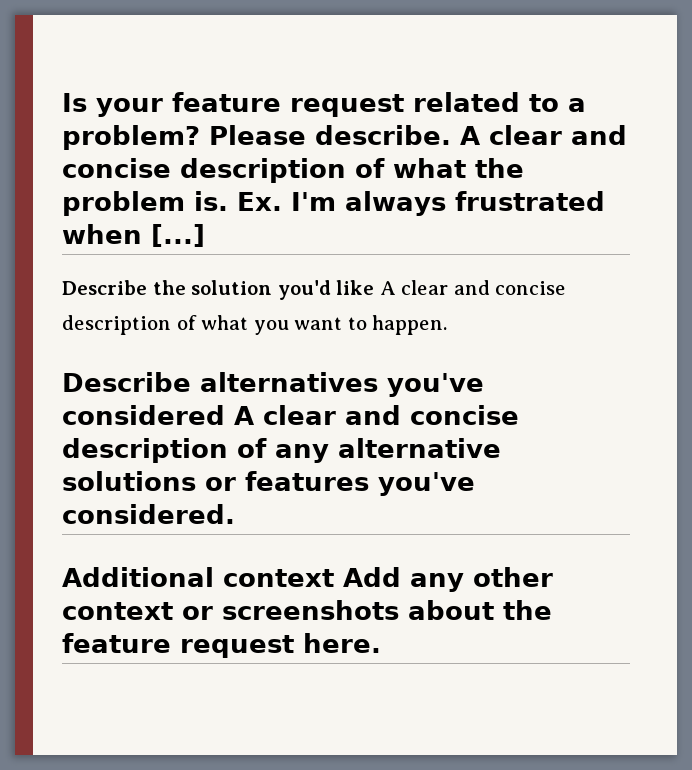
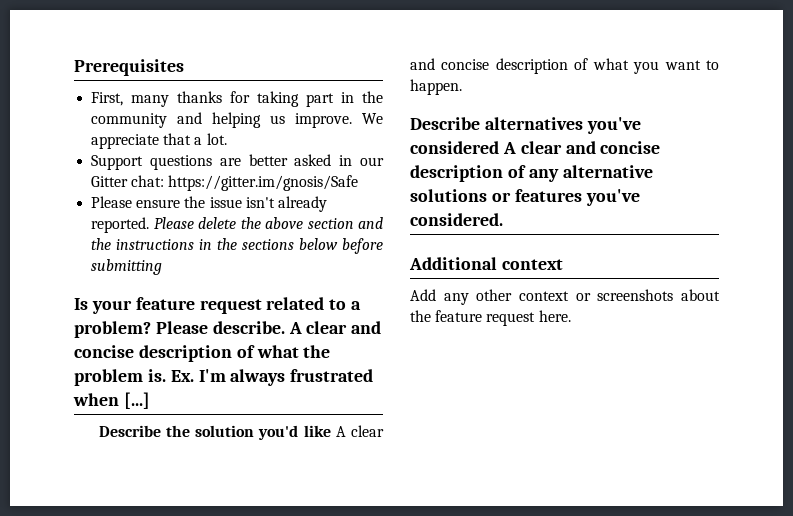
+ Prerequisites
+ First, many thanks for taking part in the community and helping us improve. We appreciate that a lot.
+ Support questions are better asked in our Gitter chat: https://gitter.im/gnosis/Safe
+ Please ensure the issue isn't already reported. Please delete the above section and the instructions in the sections below before submitting
- Additional context Add any other context or screenshots about the feature request here.
+ Additional context
+ Add any other context or screenshots about the feature request here.

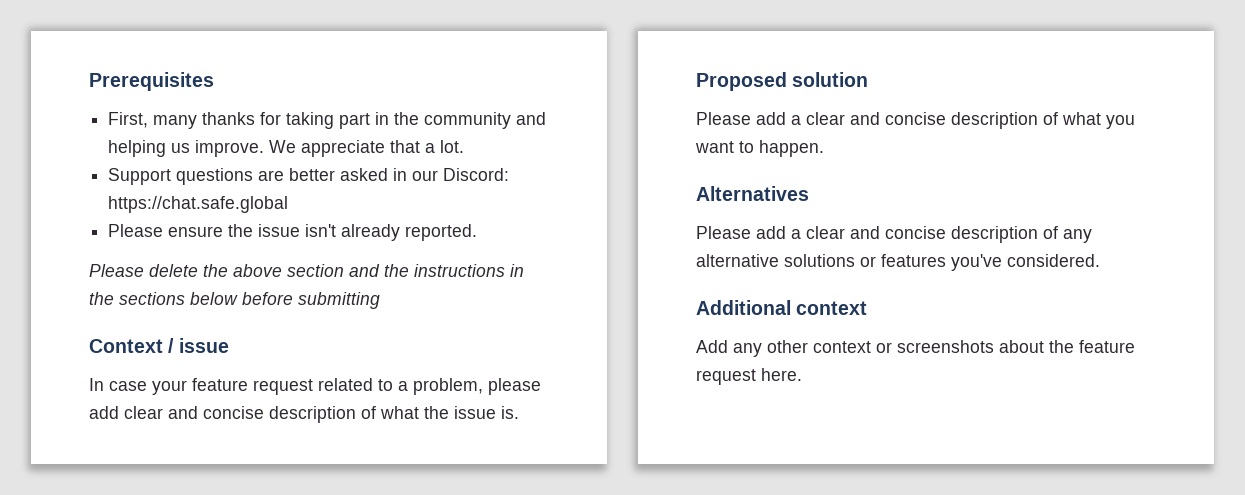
- Support questions are better asked in our Gitter chat: https://gitter.im/gnosis/Safe
+ Support questions are better asked in our Discord: https://chat.safe.global
- Please ensure the issue isn't already reported. Please delete the above section and the instructions in the sections below before submitting
+ Please ensure the issue isn't already reported.
+ Please delete the above section and the instructions in the sections below before submitting
- Is your feature request related to a problem? Please describe. A clear and concise description of what the problem is. Ex. I'm always frustrated when [...]
- Describe the solution you'd like A clear and concise description of what you want to happen.
+ Context / issue
+ In case your feature request related to a problem, please add clear and concise description of what the issue is.
+ Proposed solution
+ Please add a clear and concise description of what you want to happen.
- Describe alternatives you've considered A clear and concise description of any alternative solutions or features you've considered.
+ Alternatives
+ Please add a clear and concise description of any alternative solutions or features you've considered.

